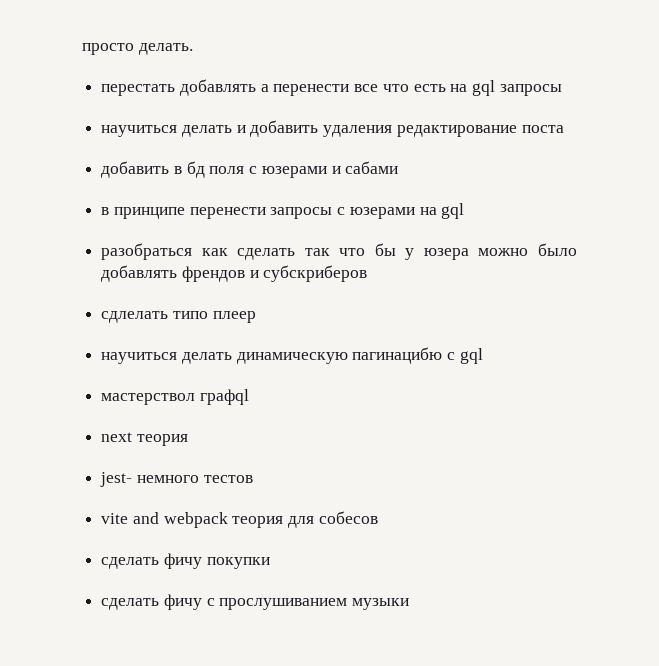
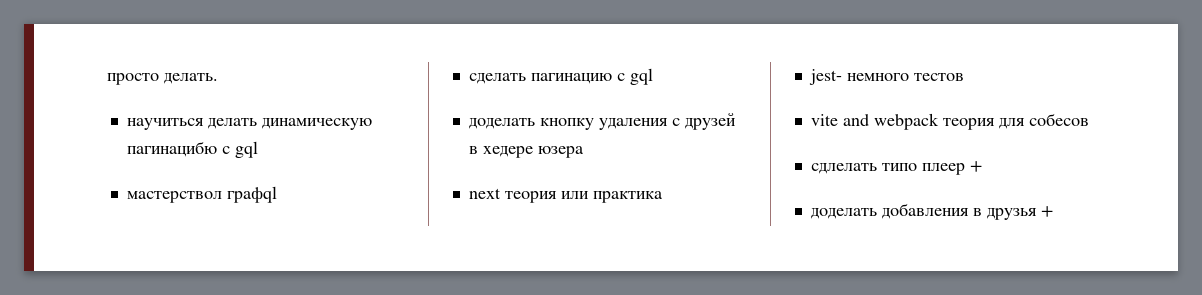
- перестать добавлять а перенести все что есть на gql запросы
- научиться делать и добавить удаления редактирование поста
- добавить в бд поля с юзерами и сабами
- в принципе перенести запросы с юзерами на gql
- разобраться как сделать так что бы у юзера можно было добавлять френдов и субскриберов
- сдлелать типо плеер
+ сделать пагинацию с gql
+ доделать кнопку удаления с друзей в хедере юзера
- next теория
+ next теория или практика
- сделать фичу покупки
- сделать фичу с прослушиванием музыки
+ сдлелать типо плеер +
+ доделать добавления в друзья +

